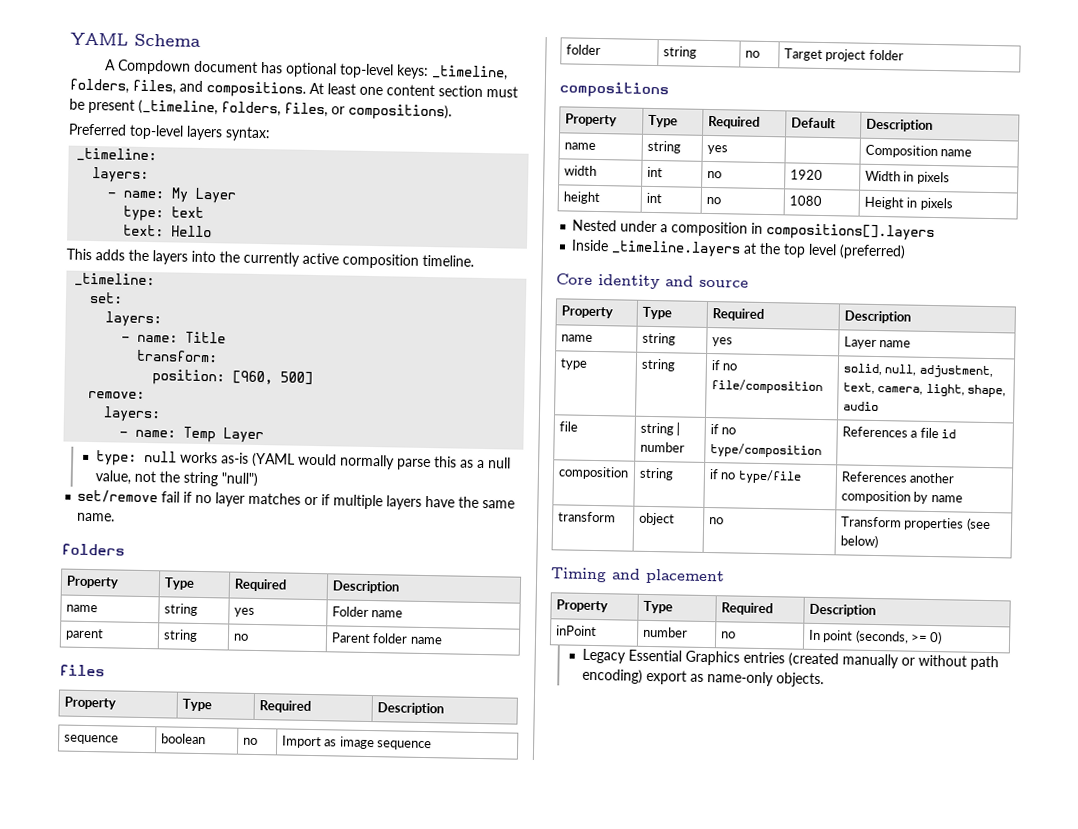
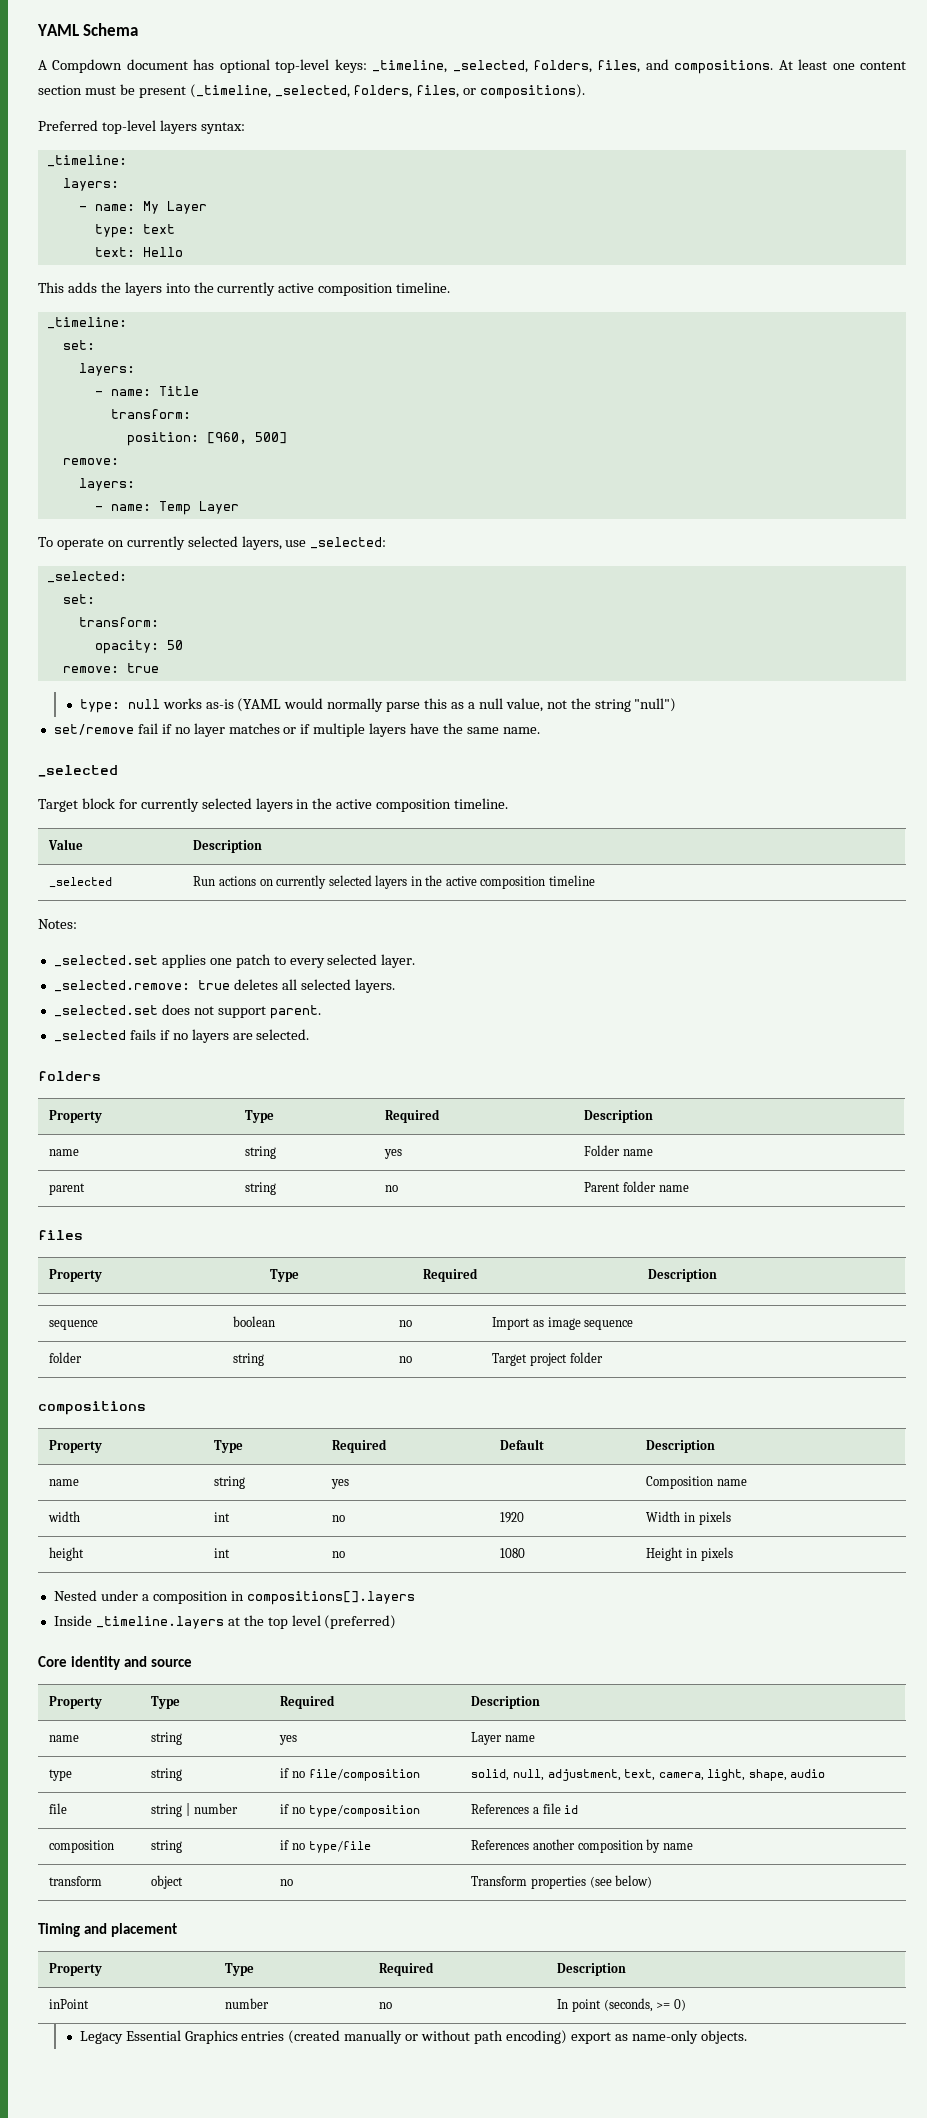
- A Compdown document has optional top-level keys: _timeline, folders, files, and compositions.
+ A Compdown document has optional top-level keys: _timeline, _selected, folders, files, and compositions.
- At least one content section must be present (_timeline, folders, files, or compositions).
+ At least one content section must be present (_timeline, _selected, folders, files, or compositions).
+ To operate on currently selected layers, use _selected:
+ _selected:
+ set:
+ transform:
+ opacity: 50
+ remove: true
  set/remove fail if no layer matches or if multiple layers have the same name.
+ _selected
+ Target block for currently selected layers in the active composition timeline.
+ Value | Description
+ _selected | Run actions on currently selected layers in the active composition timeline
+ Notes:
+ _selected.set applies one patch to every selected layer.
+ _selected.remove: true deletes all selected layers.
+ _selected.set does not support parent.
+ _selected fails if no layers are selected.

